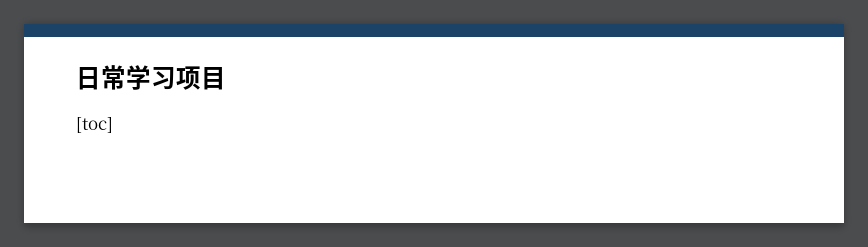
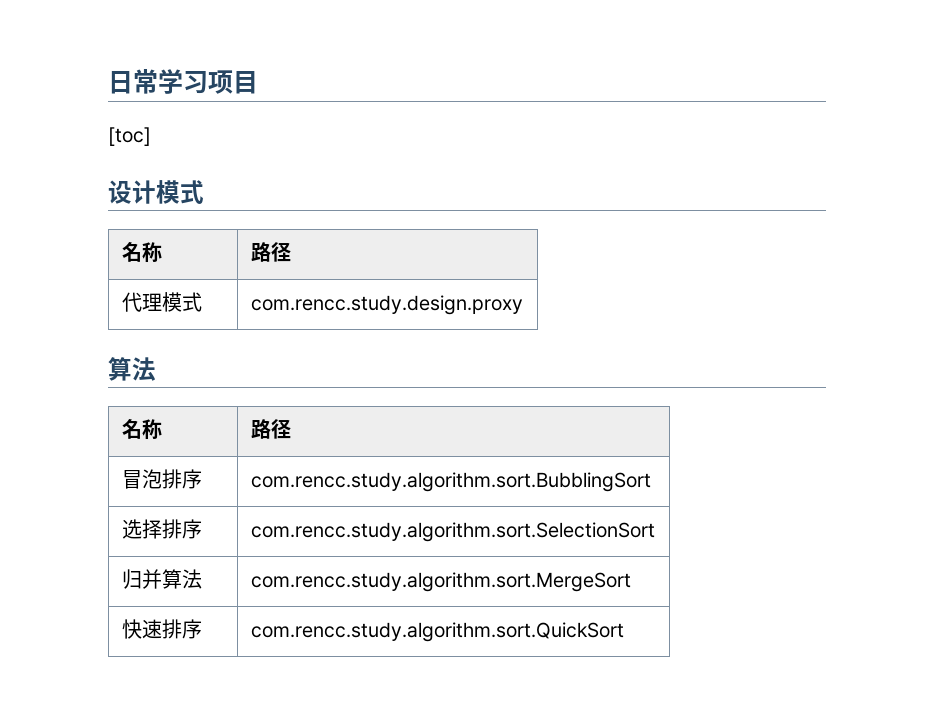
+ 设计模式
+ 名称 | 路径
+ 代理模式 | com.rencc.study.design.proxy
+ 算法
+ 名称 | 路径
+ 冒泡排序 | com.rencc.study.algorithm.sort.BubblingSort
+ 选择排序 | com.rencc.study.algorithm.sort.SelectionSort
+ 归并算法 | com.rencc.study.algorithm.sort.MergeSort
+ 快速排序 | com.rencc.study.algorithm.sort.QuickSort

